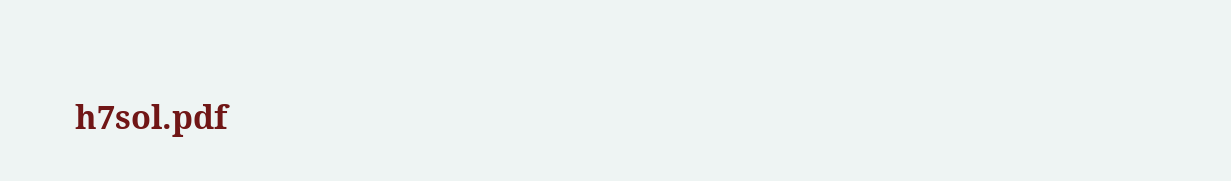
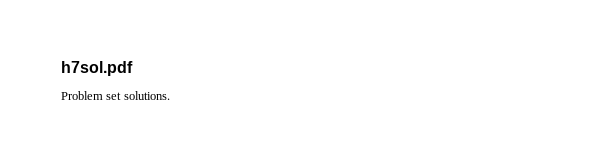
+ Problem set solutions.

